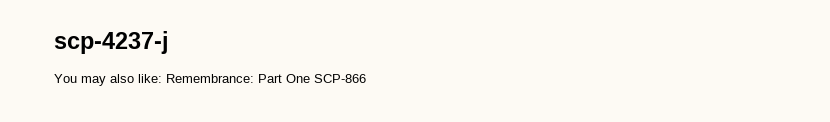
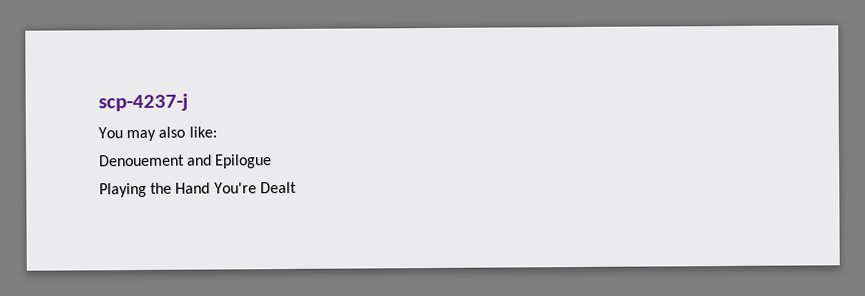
- You may also like: Remembrance: Part One SCP-866
+ You may also like:
+ Denouement and Epilogue
+ Playing the Hand You're Dealt

